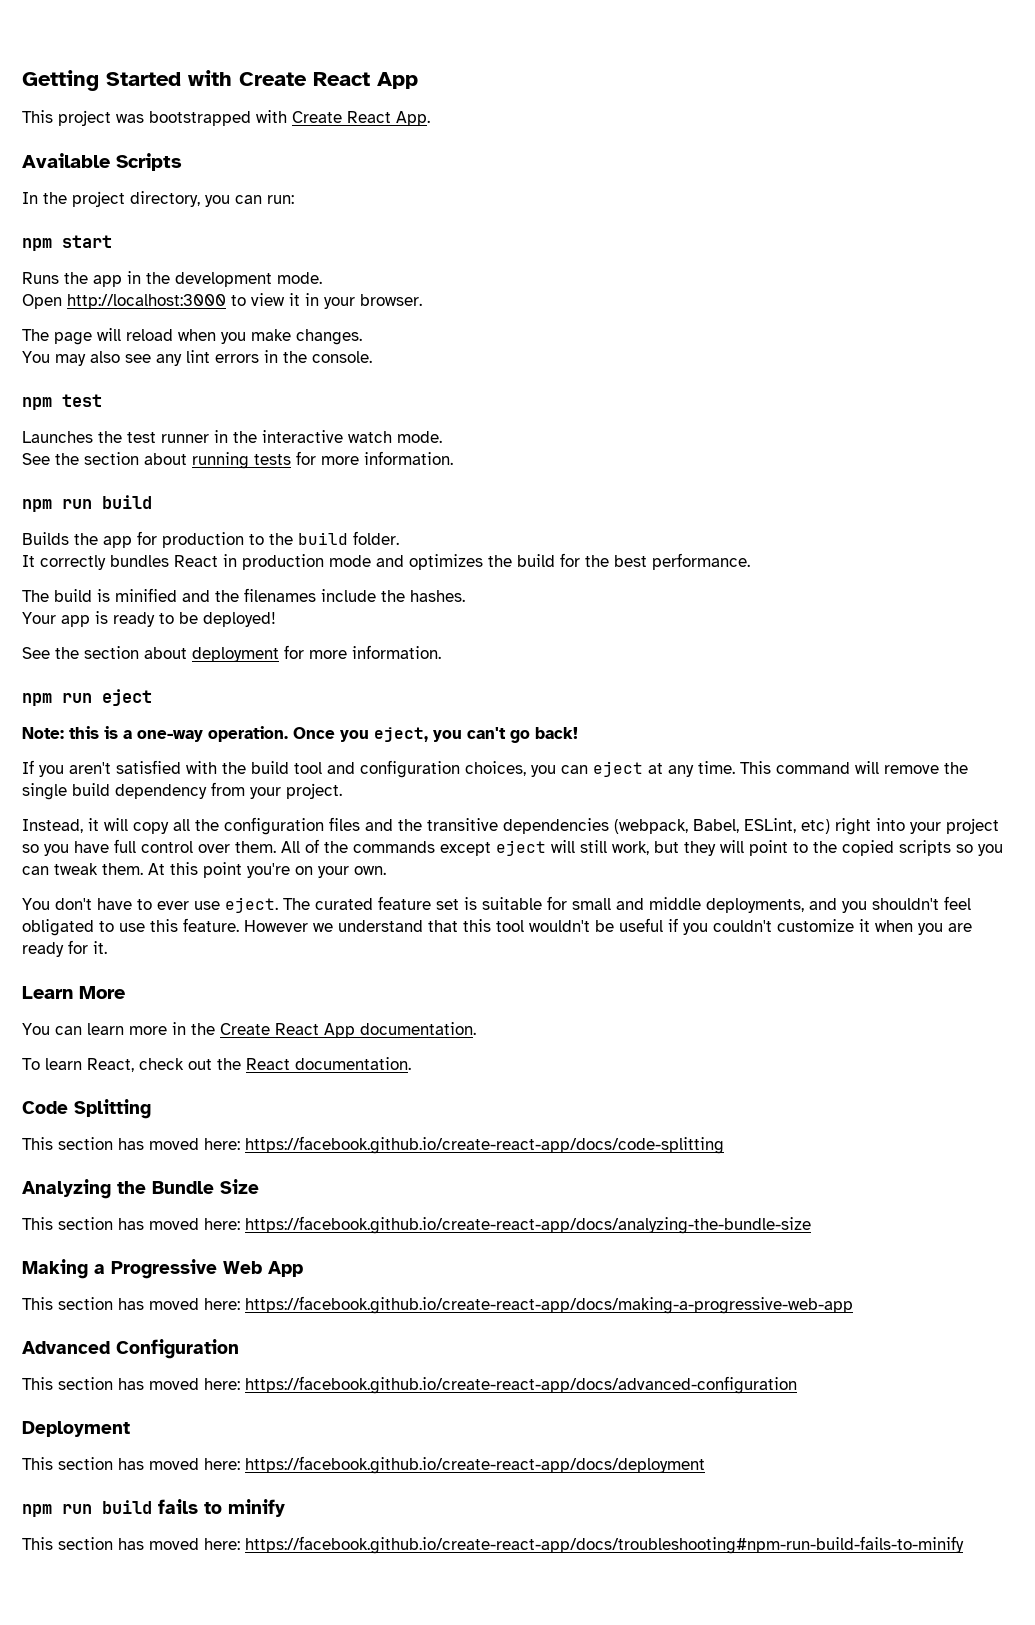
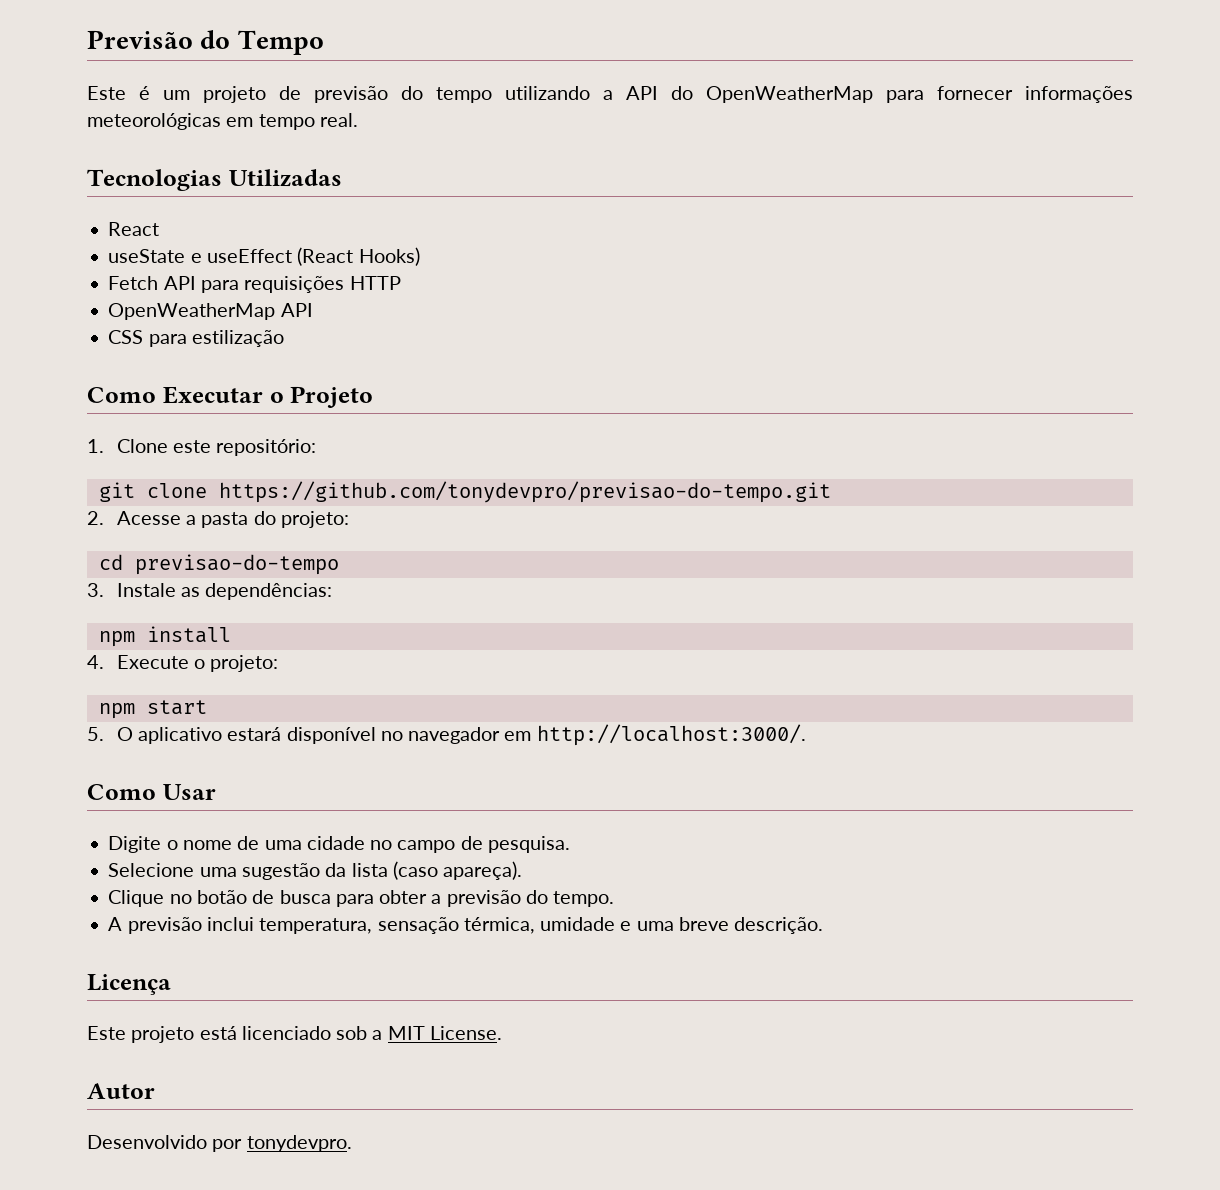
- Getting Started with Create React App
- This project was bootstrapped with Create React App.
- Available Scripts
- In the project directory, you can run:
+ Previsão do Tempo
+ Este é um projeto de previsão do tempo utilizando a API do OpenWeatherMap para fornecer informações meteorológicas em tempo real.
+ Tecnologias Utilizadas
+ React
+ useState e useEffect (React Hooks)
+ Fetch API para requisições HTTP
+ OpenWeatherMap API
+ CSS para estilização
+ Como Executar o Projeto
+ 1. Clone este repositório:
+ git clone https://github.com/tonydevpro/previsao-do-tempo.git
+ 2. Acesse a pasta do projeto:
+ cd previsao-do-tempo
+ 3. Instale as dependências:
+ npm install
+ 4. Execute o projeto:
  npm start
- Runs the app in the development mode.
- Open http://localhost:3000 to view it in your browser.
- The page will reload when you make changes.
- You may also see any lint errors in the console.
- npm test
- Launches the test runner in the interactive watch mode.
- See the section about running tests for more information.
- npm run build
- Builds the app for production to the build folder.
- It correctly bundles React in production mode and optimizes the build for the best performance.
- The build is minified and the filenames include the hashes.
- Your app is ready to be deployed!
- See the section about deployment for more information.
- npm run eject
- Note: this is a one-way operation. Once you eject, you can't go back!
- If you aren't satisfied with the build tool and configuration choices, you can eject at any time. This command will remove the single build dependency from your project.
- Instead, it will copy all the configuration files and the transitive dependencies (webpack, Babel, ESLint, etc) right into your project so you have full control over them. All of the commands except eject will still work, but they will point to the copied scripts so you can tweak them. At this point you're on your own.
- You don't have to ever use eject. The curated feature set is suitable for small and middle deployments, and you shouldn't feel obligated to use this feature. However we understand that this tool wouldn't be useful if you couldn't customize it when you are ready for it.
- Learn More
- You can learn more in the Create React App documentation.
- To learn React, check out the React documentation.
- Code Splitting
- This section has moved here: https://facebook.github.io/create-react-app/docs/code-splitting
- Analyzing the Bundle Size
- This section has moved here: https://facebook.github.io/create-react-app/docs/analyzing-the-bundle-size
- Making a Progressive Web App
- This section has moved here: https://facebook.github.io/create-react-app/docs/making-a-progressive-web-app
- Advanced Configuration
- This section has moved here: https://facebook.github.io/create-react-app/docs/advanced-configuration
- Deployment
- This section has moved here: https://facebook.github.io/create-react-app/docs/deployment
- npm run build fails to minify
- This section has moved here: https://facebook.github.io/create-react-app/docs/troubleshooting#npm-run-build-fails-to-minify
+ 5. O aplicativo estará disponível no navegador em http://localhost:3000/.
+ Como Usar
+ Digite o nome de uma cidade no campo de pesquisa.
+ Selecione uma sugestão da lista (caso apareça).
+ Clique no botão de busca para obter a previsão do tempo.
+ A previsão inclui temperatura, sensação térmica, umidade e uma breve descrição.
+ Licença
+ Este projeto está licenciado sob a MIT License.
+ Autor
+ Desenvolvido por tonydevpro.

